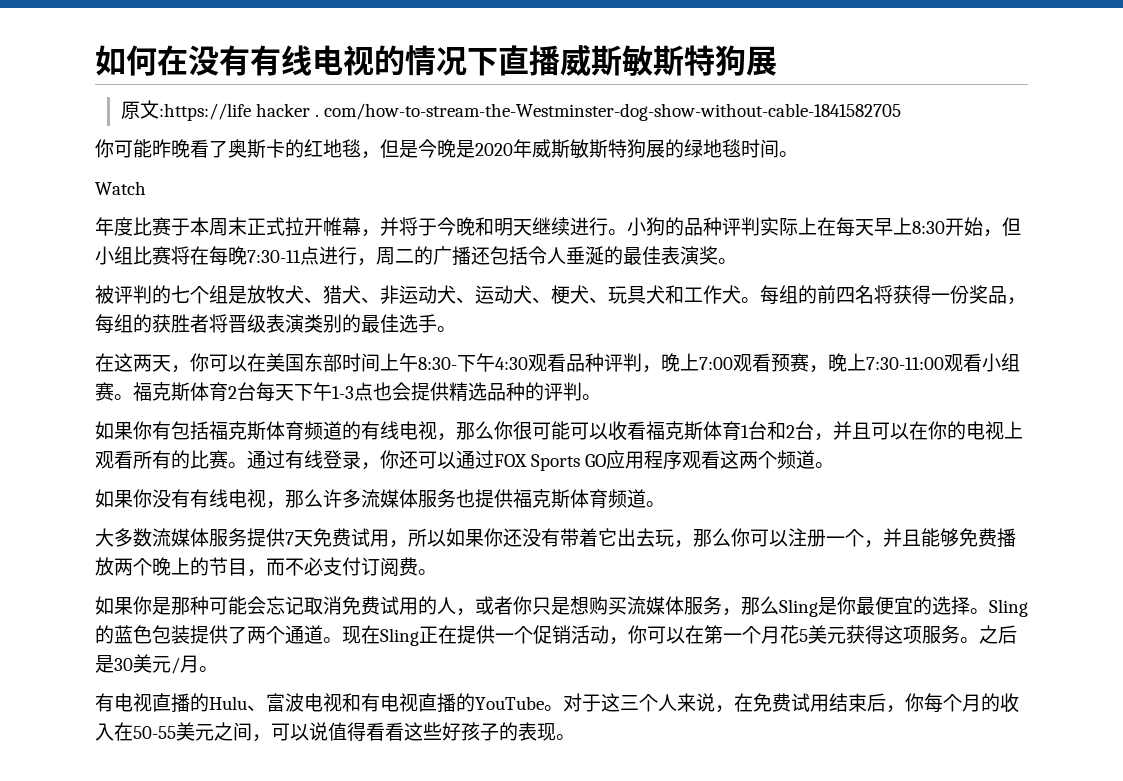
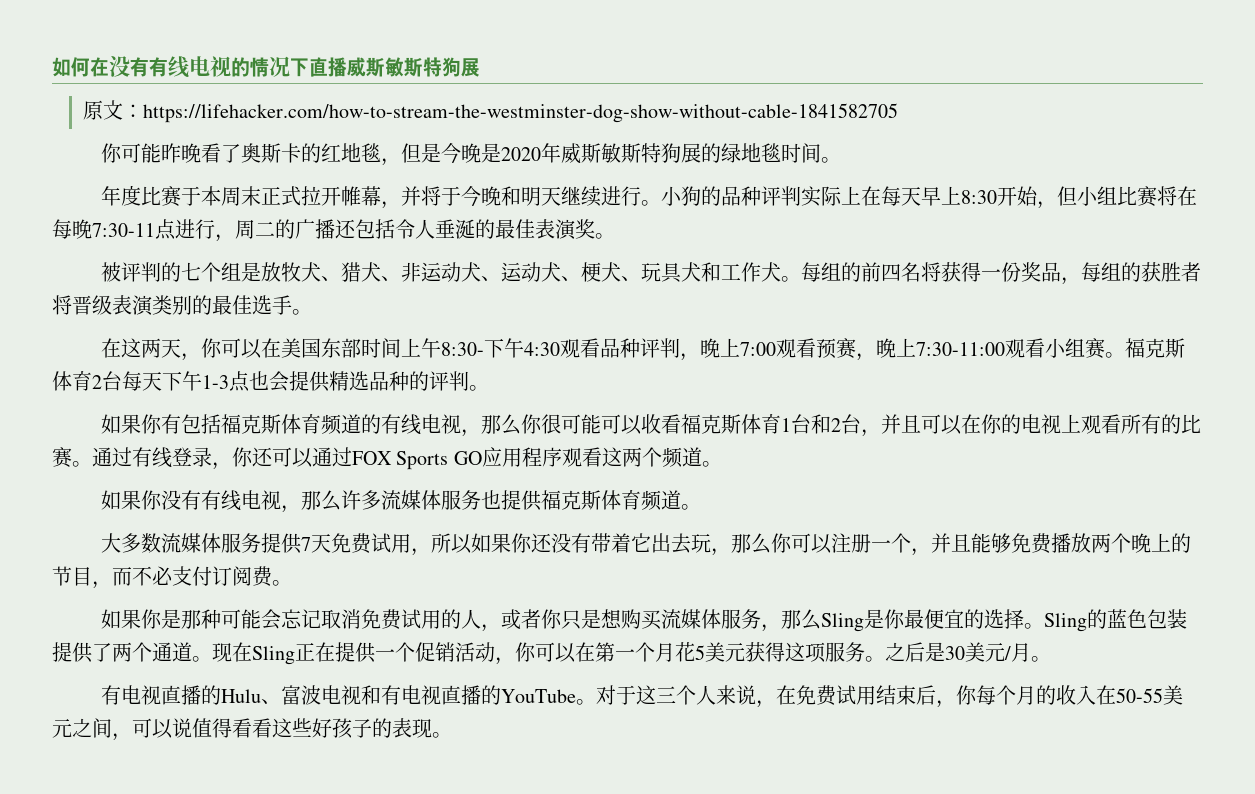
- 原文:https://life hacker . com/how-to-stream-the-Westminster-dog-show-without-cable-1841582705
+ 原文：https://lifehacker.com/how-to-stream-the-westminster-dog-show-without-cable-1841582705
- Watch

